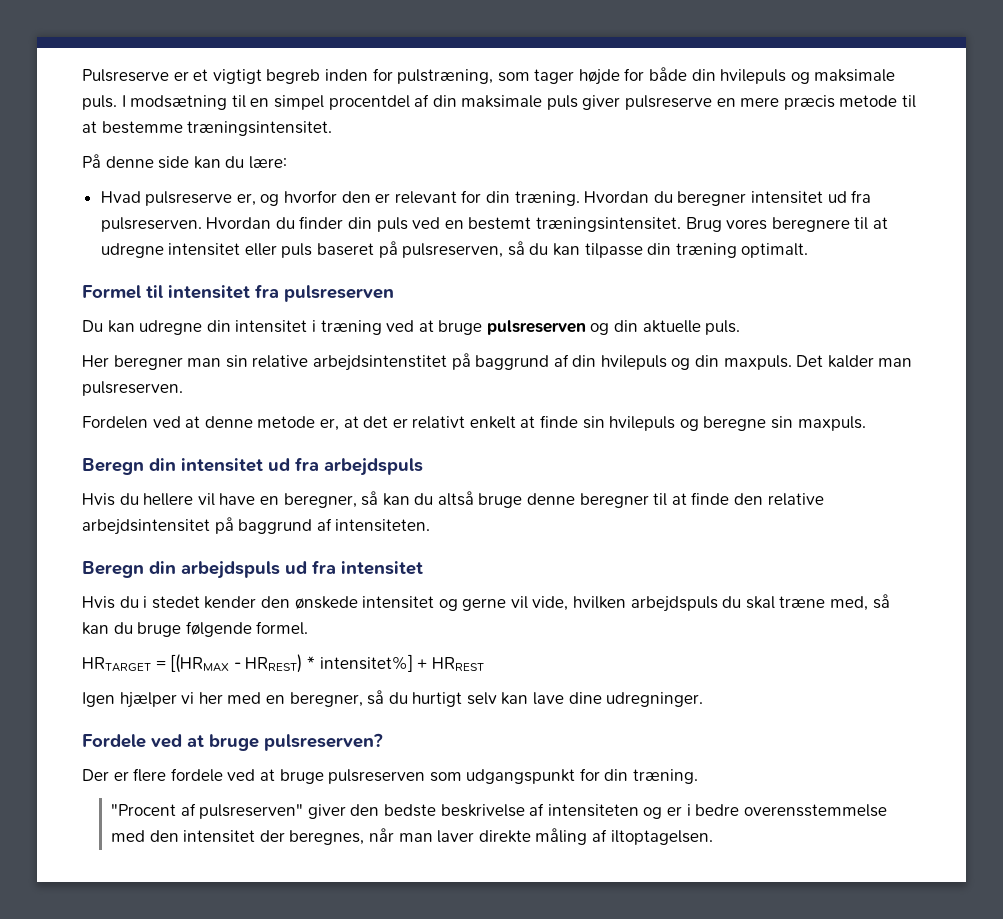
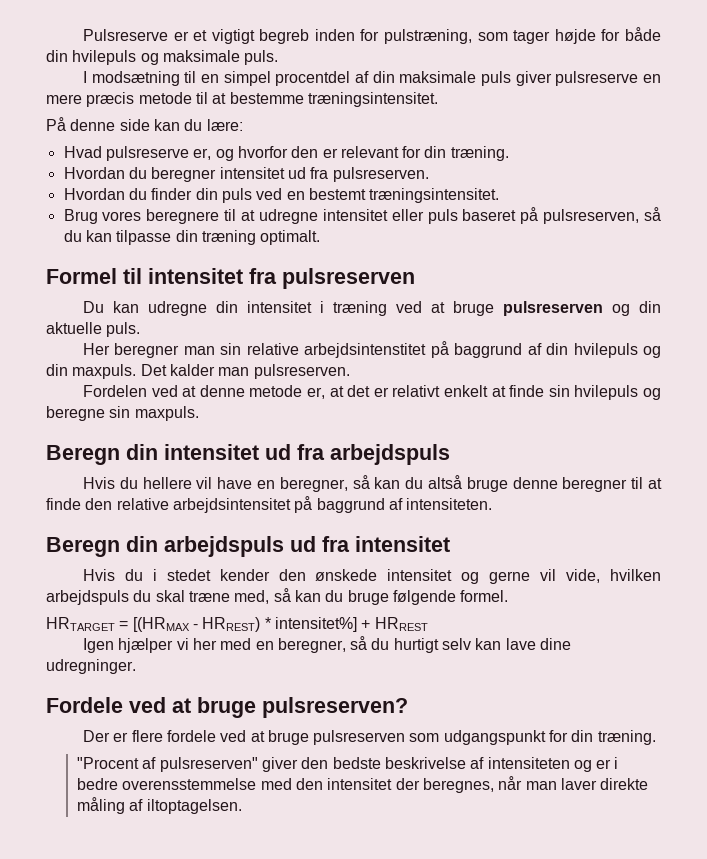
- Pulsreserve er et vigtigt begreb inden for pulstræning, som tager højde for både din hvilepuls og maksimale puls. I modsætning til en simpel procentdel af din maksimale puls giver pulsreserve en mere præcis metode til at bestemme træningsintensitet.
+ Pulsreserve er et vigtigt begreb inden for pulstræning, som tager højde for både din hvilepuls og maksimale puls.
+ I modsætning til en simpel procentdel af din maksimale puls giver pulsreserve en mere præcis metode til at bestemme træningsintensitet.
- Hvad pulsreserve er, og hvorfor den er relevant for din træning. Hvordan du beregner intensitet ud fra pulsreserven. Hvordan du finder din puls ved en bestemt træningsintensitet. Brug vores beregnere til at udregne intensitet eller puls baseret på pulsreserven, så du kan tilpasse din træning optimalt.
+ Hvad pulsreserve er, og hvorfor den er relevant for din træning.
+ Hvordan du beregner intensitet ud fra pulsreserven.
+ Hvordan du finder din puls ved en bestemt træningsintensitet.
+ Brug vores beregnere til at udregne intensitet eller puls baseret på pulsreserven, så du kan tilpasse din træning optimalt.

